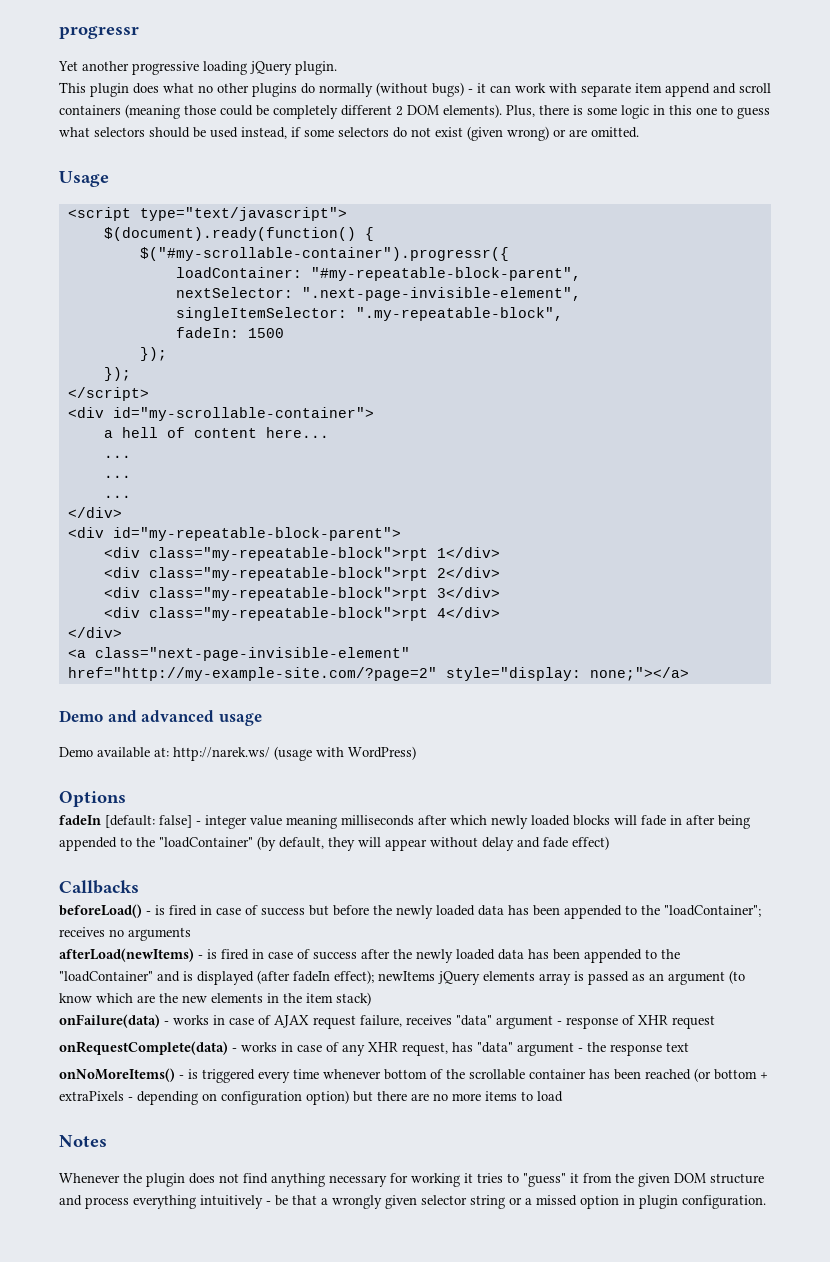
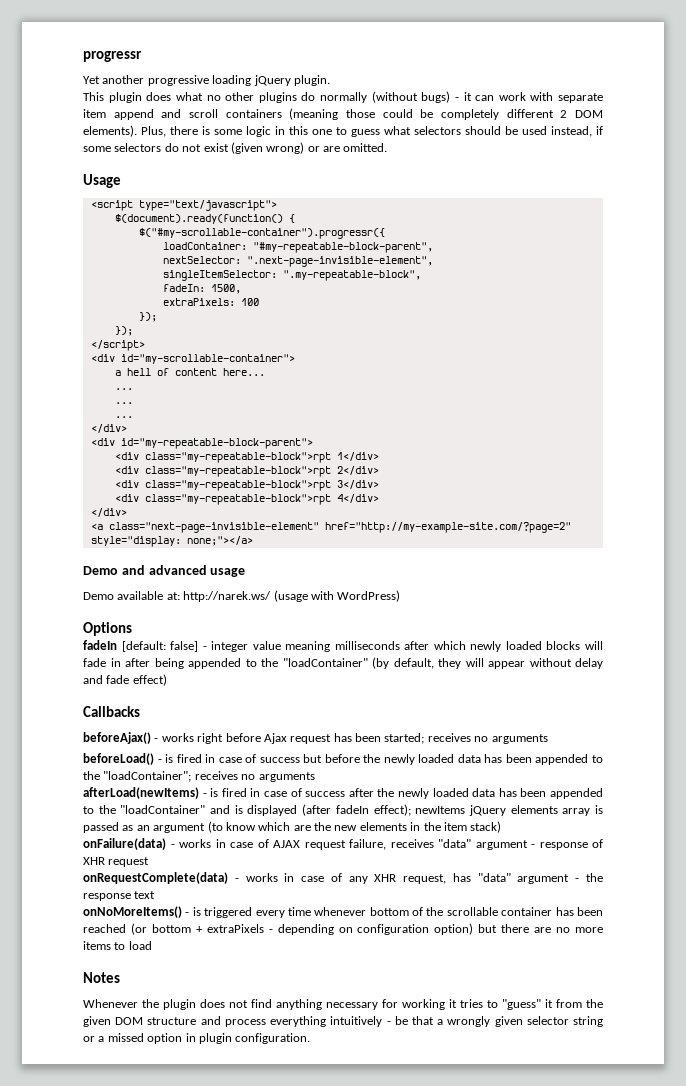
- fadeIn: 1500
+ fadeIn: 1500,
+ extraPixels: 100
+ beforeAjax() - works right before Ajax request has been started; receives no arguments

